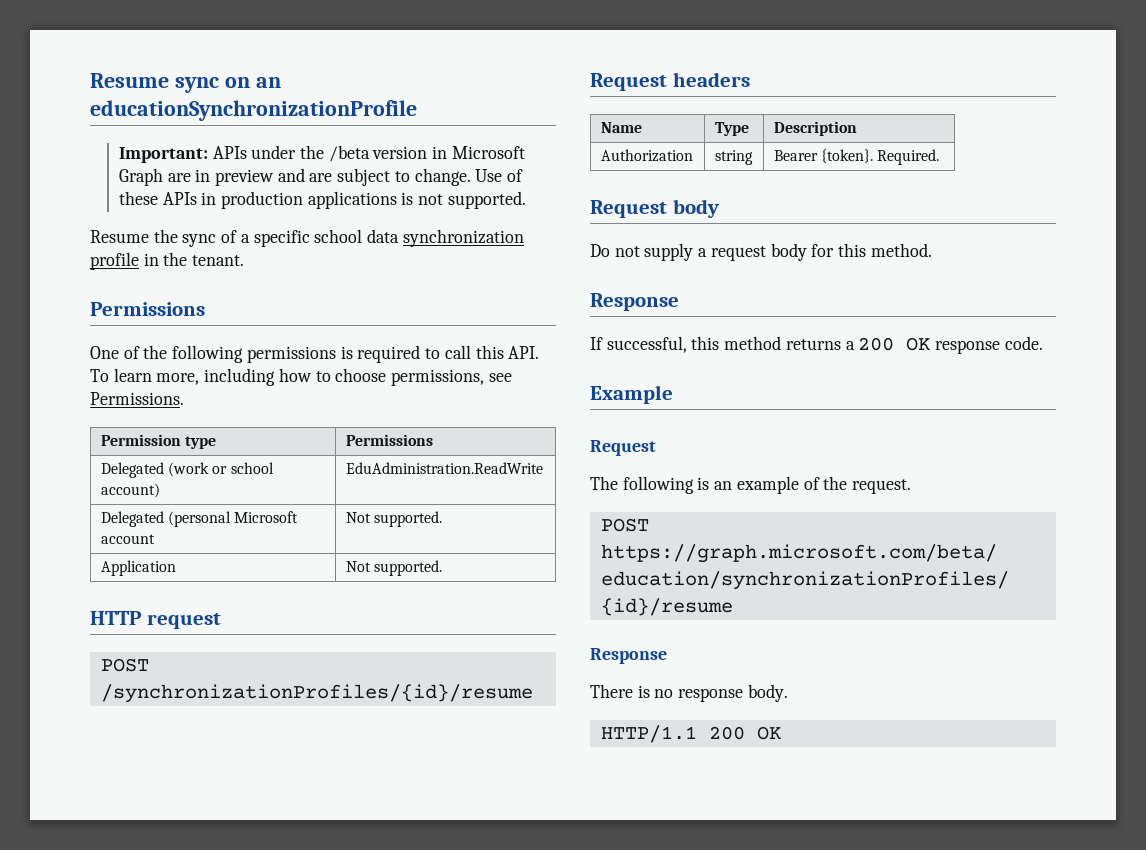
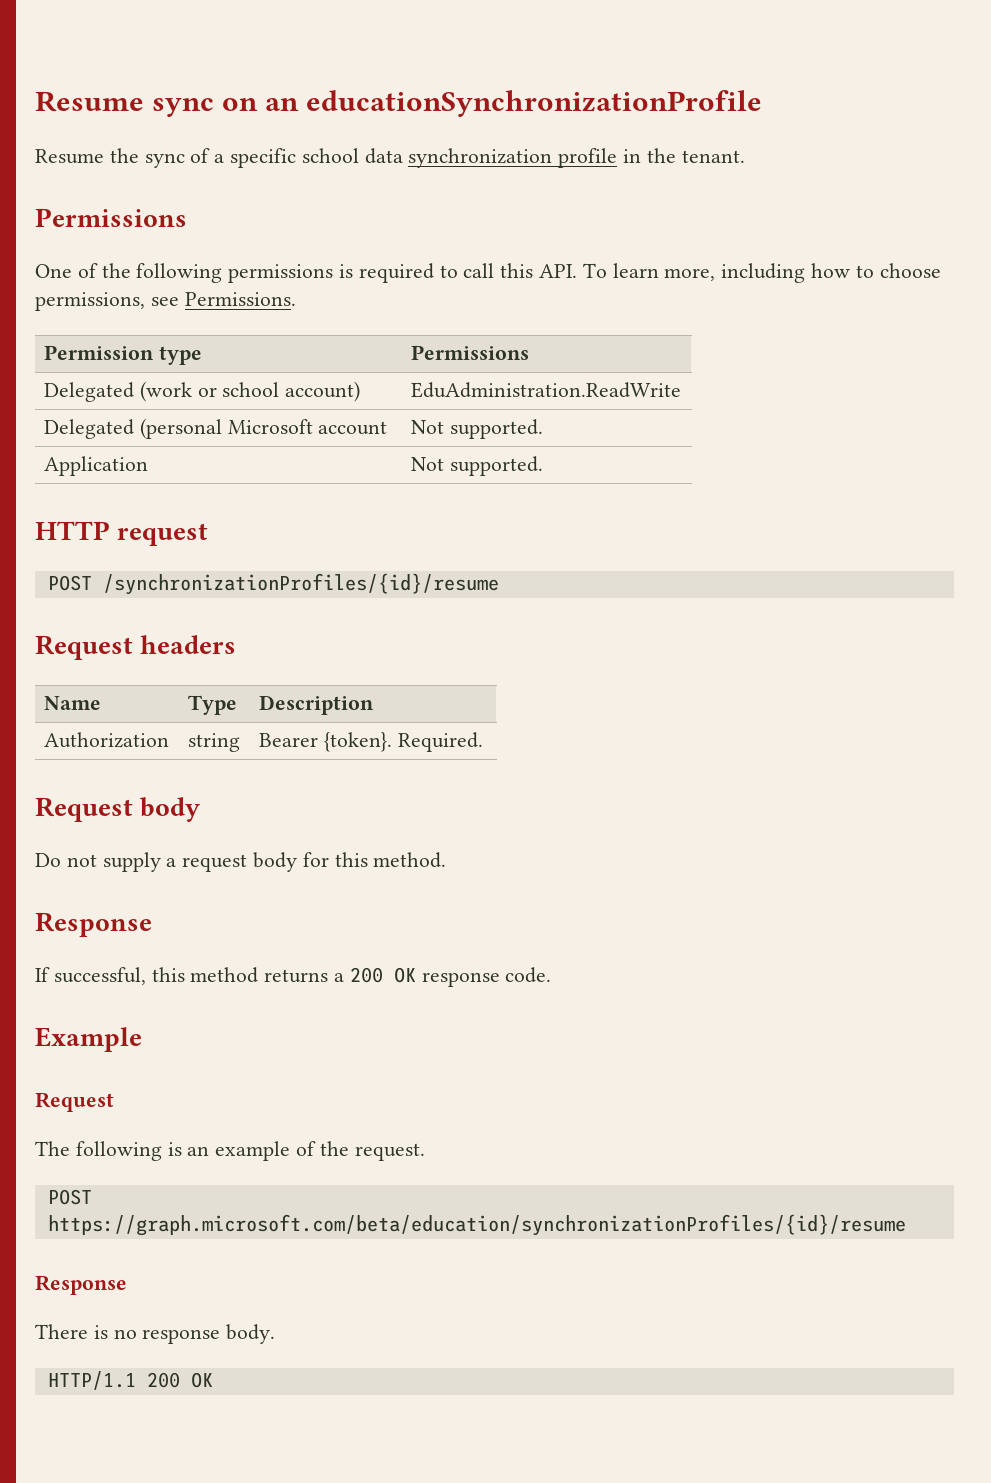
- Important: APIs under the /beta version in Microsoft Graph are in preview and are subject to change. Use of these APIs in production applications is not supported.

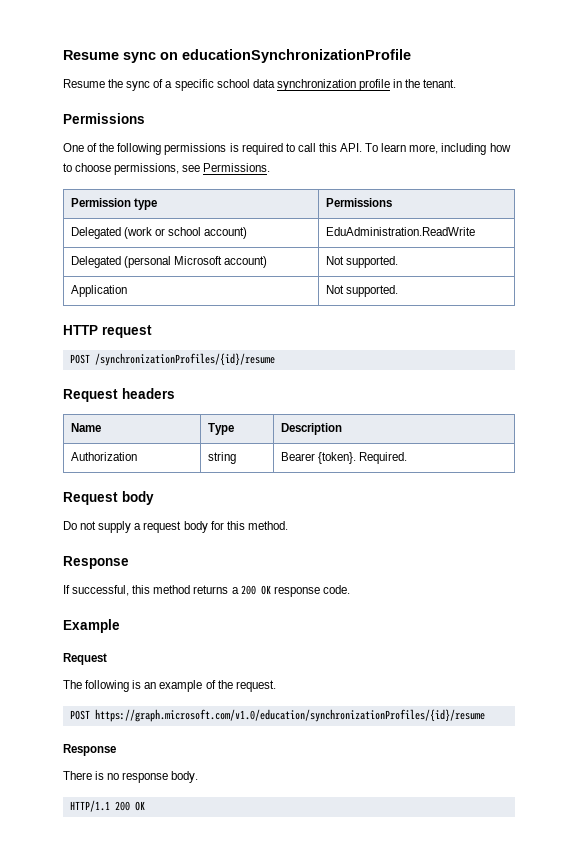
- Resume sync on an educationSynchronizationProfile
+ Resume sync on educationSynchronizationProfile
- Delegated (personal Microsoft account | Not supported.
+ Delegated (personal Microsoft account) | Not supported.
- POST https://graph.microsoft.com/beta/education/synchronizationProfiles/{id}/resume
+ POST https://graph.microsoft.com/v1.0/education/synchronizationProfiles/{id}/resume

